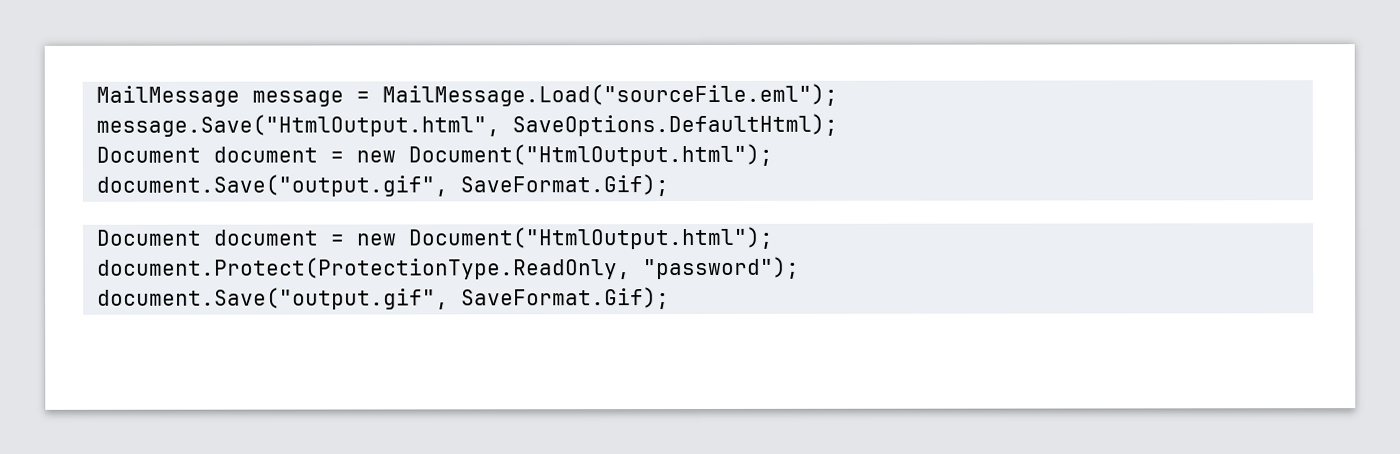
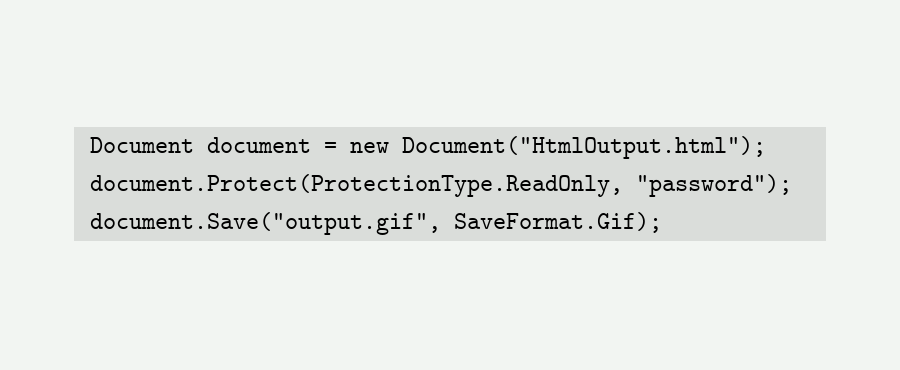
- MailMessage message = MailMessage.Load("sourceFile.eml");
- message.Save("HtmlOutput.html", SaveOptions.DefaultHtml);
- Document document = new Document("HtmlOutput.html");
- document.Save("output.gif", SaveFormat.Gif);

